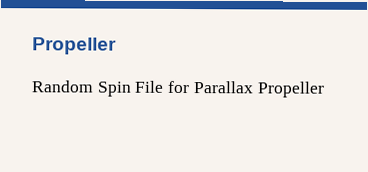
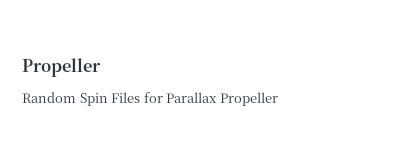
- Random Spin File for Parallax Propeller
+ Random Spin Files for Parallax Propeller

